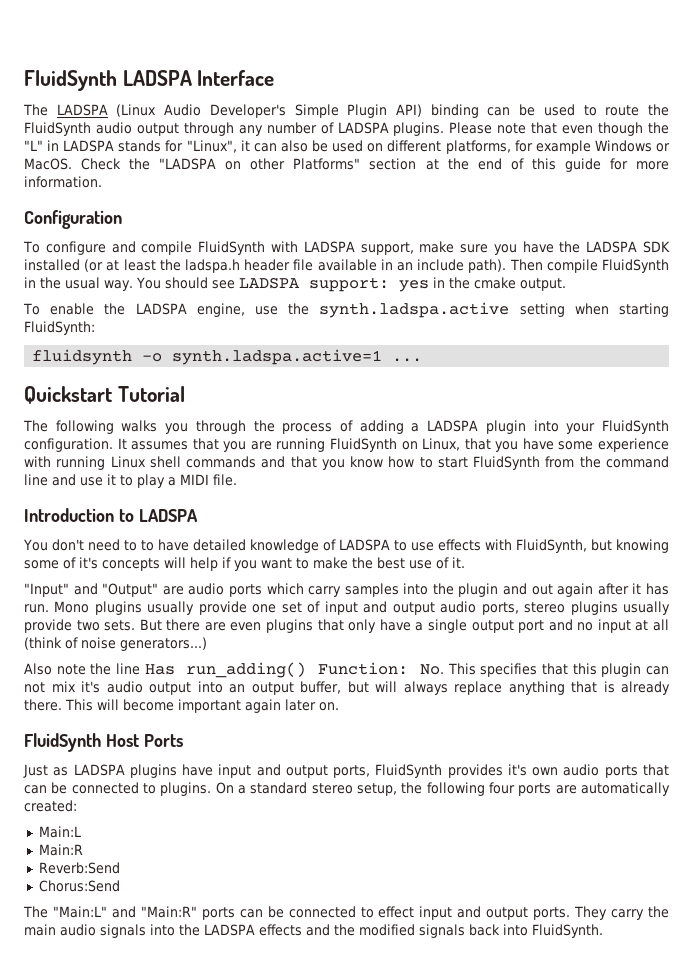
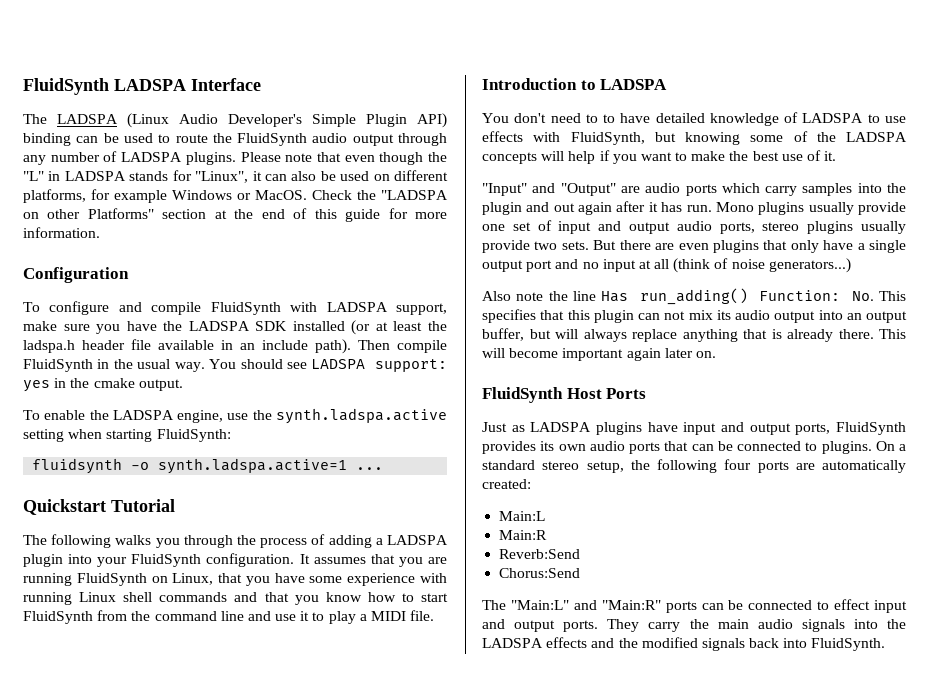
- You don't need to to have detailed knowledge of LADSPA to use effects with FluidSynth, but knowing some of it's concepts will help if you want to make the best use of it.
+ You don't need to to have detailed knowledge of LADSPA to use effects with FluidSynth, but knowing some of the LADSPA concepts will help if you want to make the best use of it.
- Also note the line Has run_adding() Function: No. This specifies that this plugin can not mix it's audio output into an output buffer, but will always replace anything that is already there.
+ Also note the line Has run_adding() Function: No. This specifies that this plugin can not mix its audio output into an output buffer, but will always replace anything that is already there.
- Just as LADSPA plugins have input and output ports, FluidSynth provides it's own audio ports that can be connected to plugins.
+ Just as LADSPA plugins have input and output ports, FluidSynth provides its own audio ports that can be connected to plugins.

